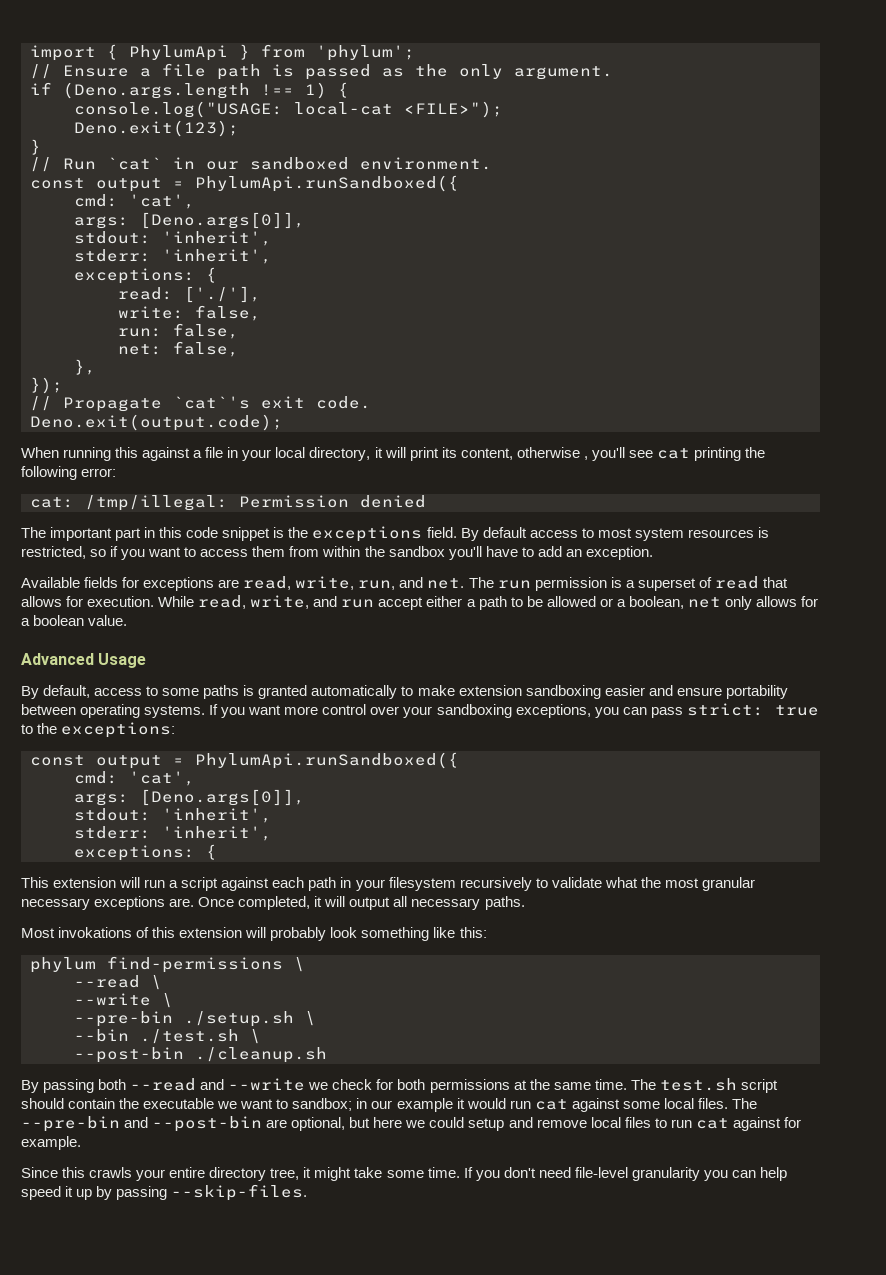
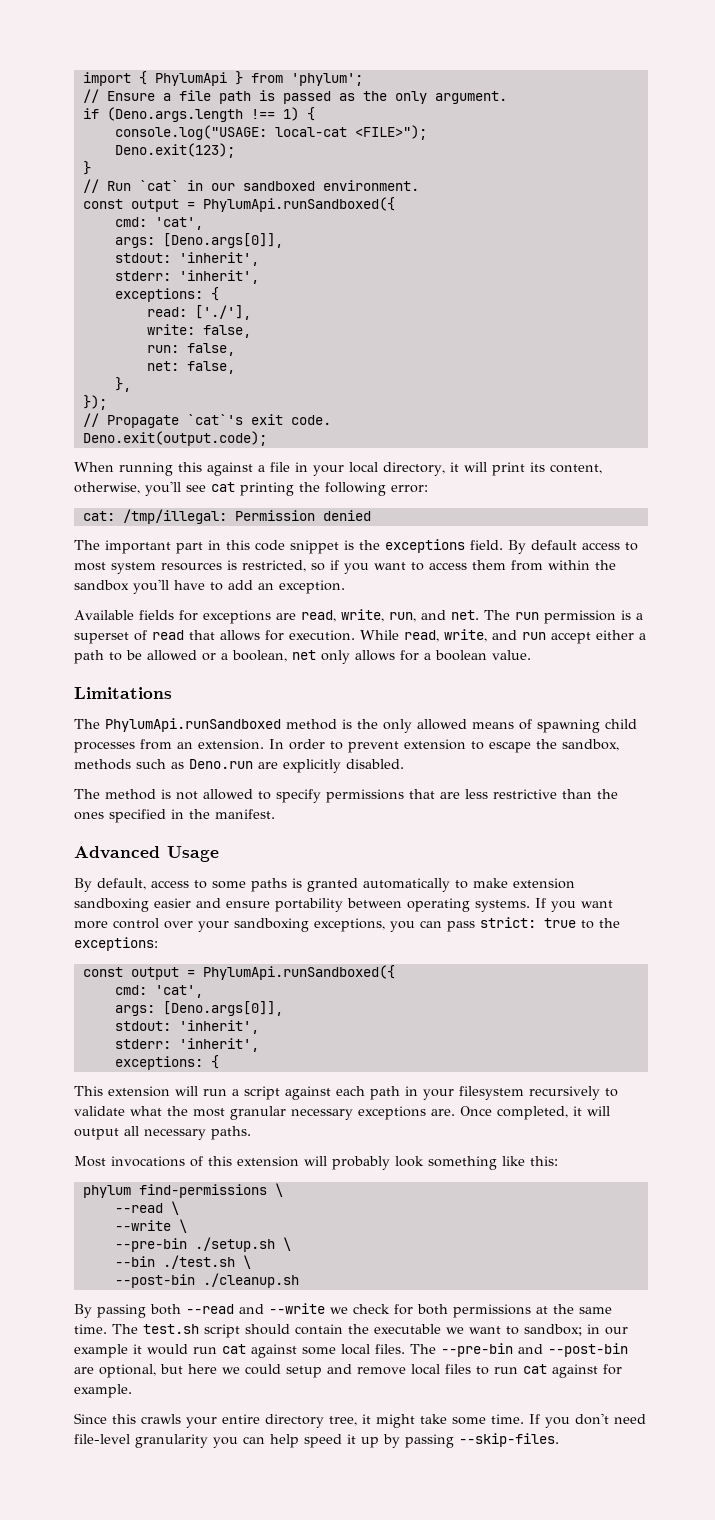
- When running this against a file in your local directory, it will print its content, otherwise , you'll see cat printing the following error:
+ When running this against a file in your local directory, it will print its content, otherwise, you'll see cat printing the following error:
+ Limitations
+ The PhylumApi.runSandboxed method is the only allowed means of spawning child processes from an extension. In order to prevent extension to escape the sandbox, methods such as Deno.run are explicitly disabled.
+ The method is not allowed to specify permissions that are less restrictive than the ones specified in the manifest.
- Most invokations of this extension will probably look something like this:
+ Most invocations of this extension will probably look something like this:

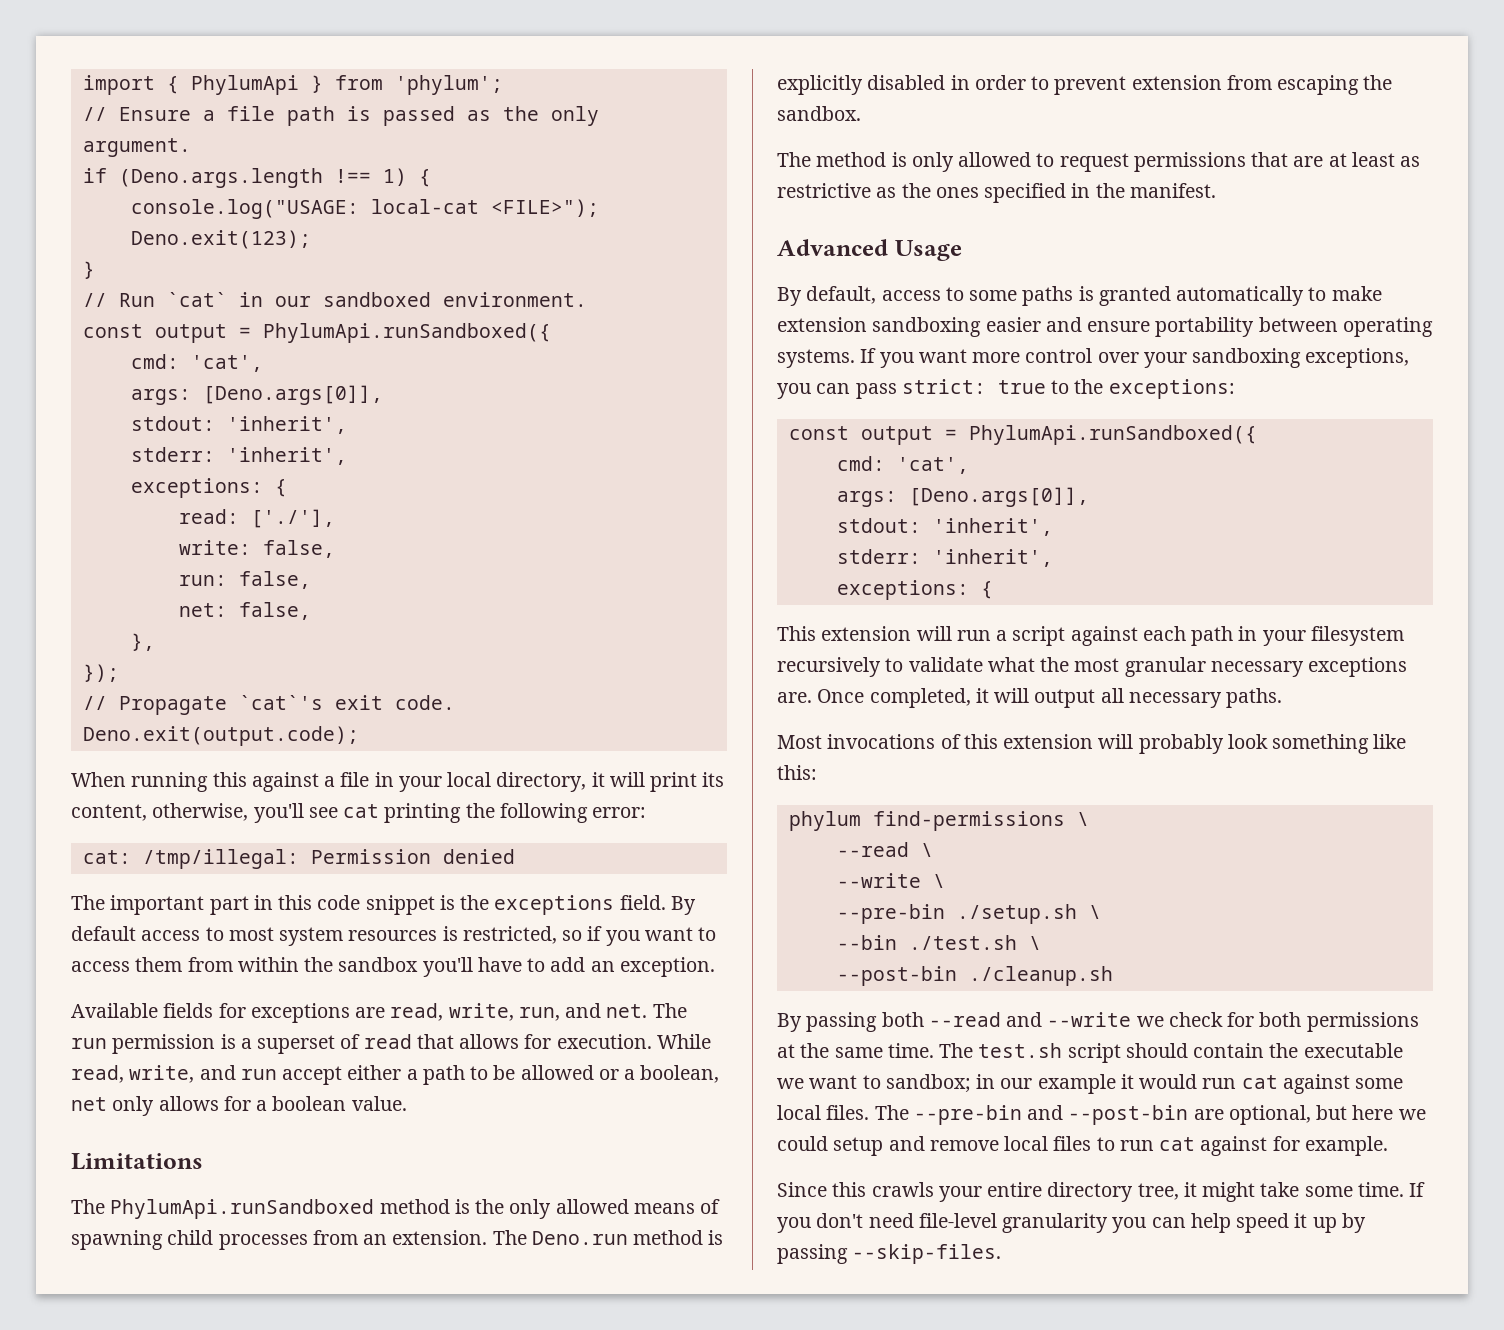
- In order to prevent extension to escape the sandbox, methods such as Deno.run are explicitly disabled.
+ The Deno.run method is explicitly disabled in order to prevent extension from escaping the sandbox.
- The method is not allowed to specify permissions that are less restrictive than the ones specified in the manifest.
+ The method is only allowed to request permissions that are at least as restrictive as the ones specified in the manifest.

